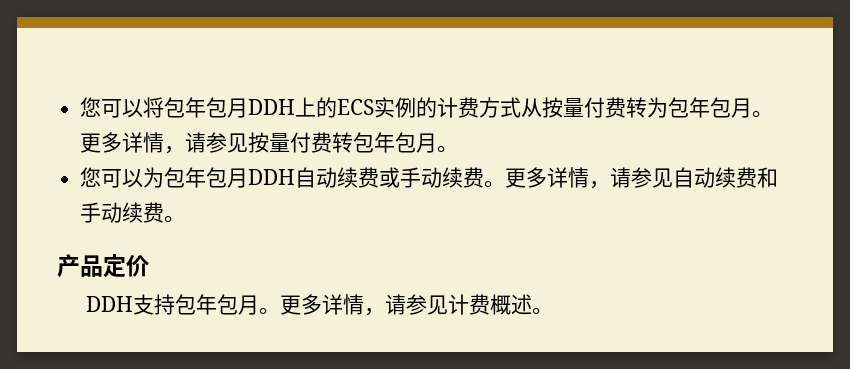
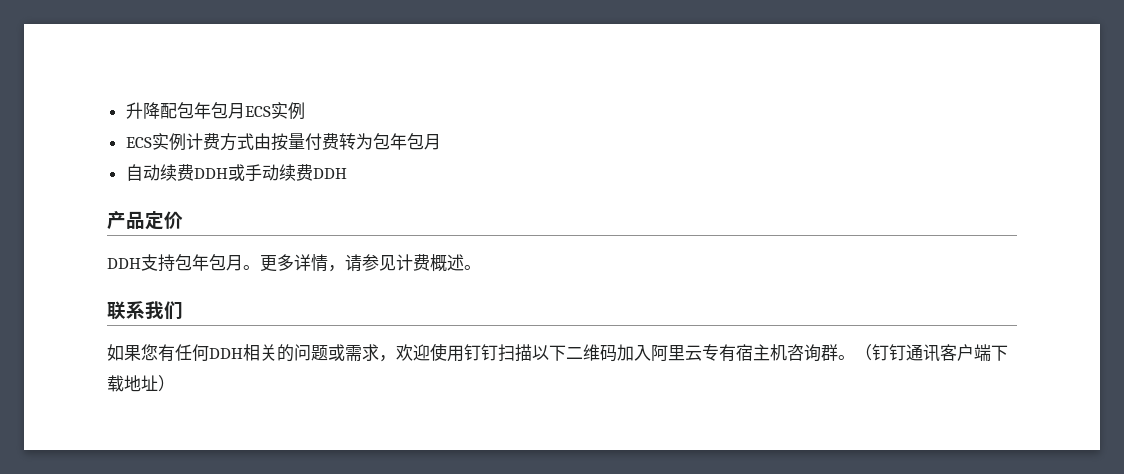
- 您可以将包年包月DDH上的ECS实例的计费方式从按量付费转为包年包月。更多详情，请参见按量付费转包年包月。
- 您可以为包年包月DDH自动续费或手动续费。更多详情，请参见自动续费和手动续费。
+ 升降配包年包月ECS实例
+ ECS实例计费方式由按量付费转为包年包月
+ 自动续费DDH或手动续费DDH
+ 联系我们
+ 如果您有任何DDH相关的问题或需求，欢迎使用钉钉扫描以下二维码加入阿里云专有宿主机咨询群。（钉钉通讯客户端下载地址）

